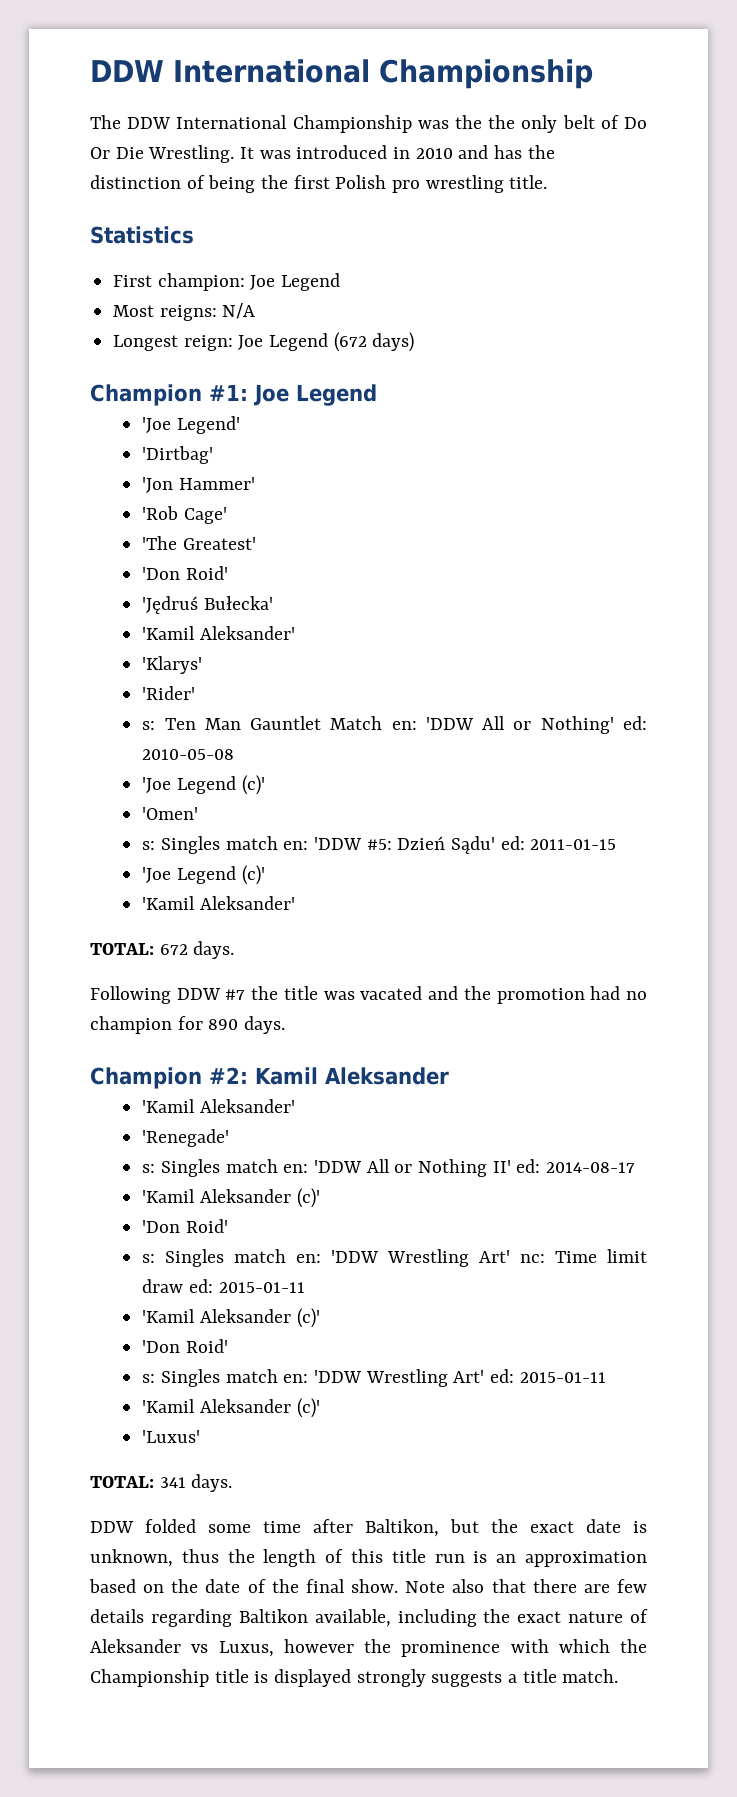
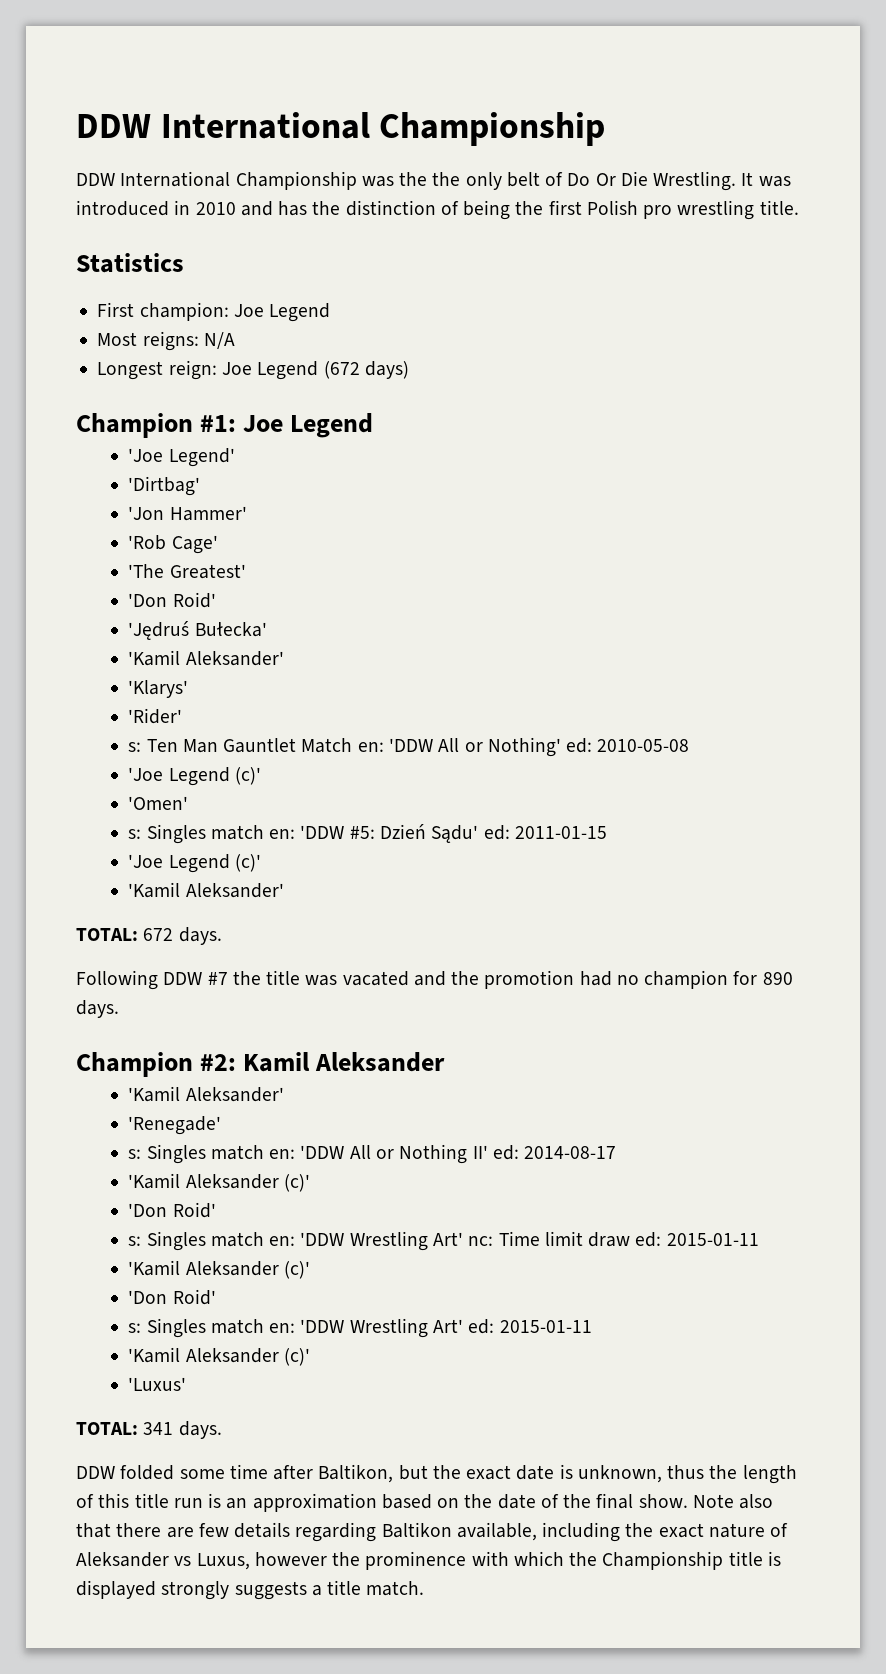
- The DDW International Championship was the the only belt of Do Or Die Wrestling.
+ DDW International Championship was the the only belt of Do Or Die Wrestling.

